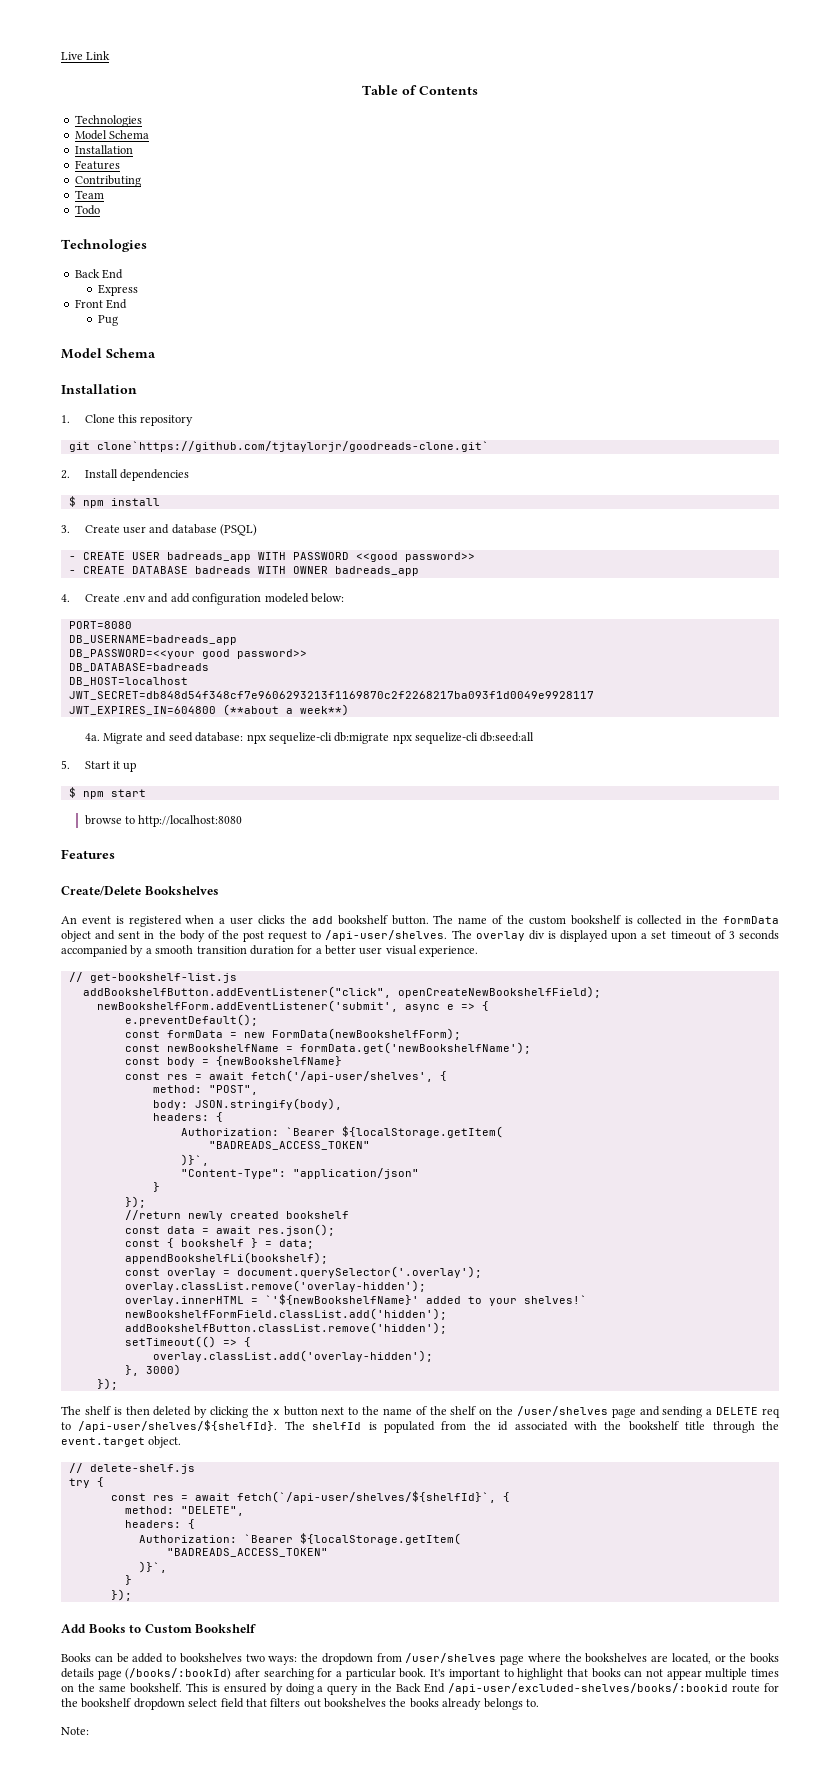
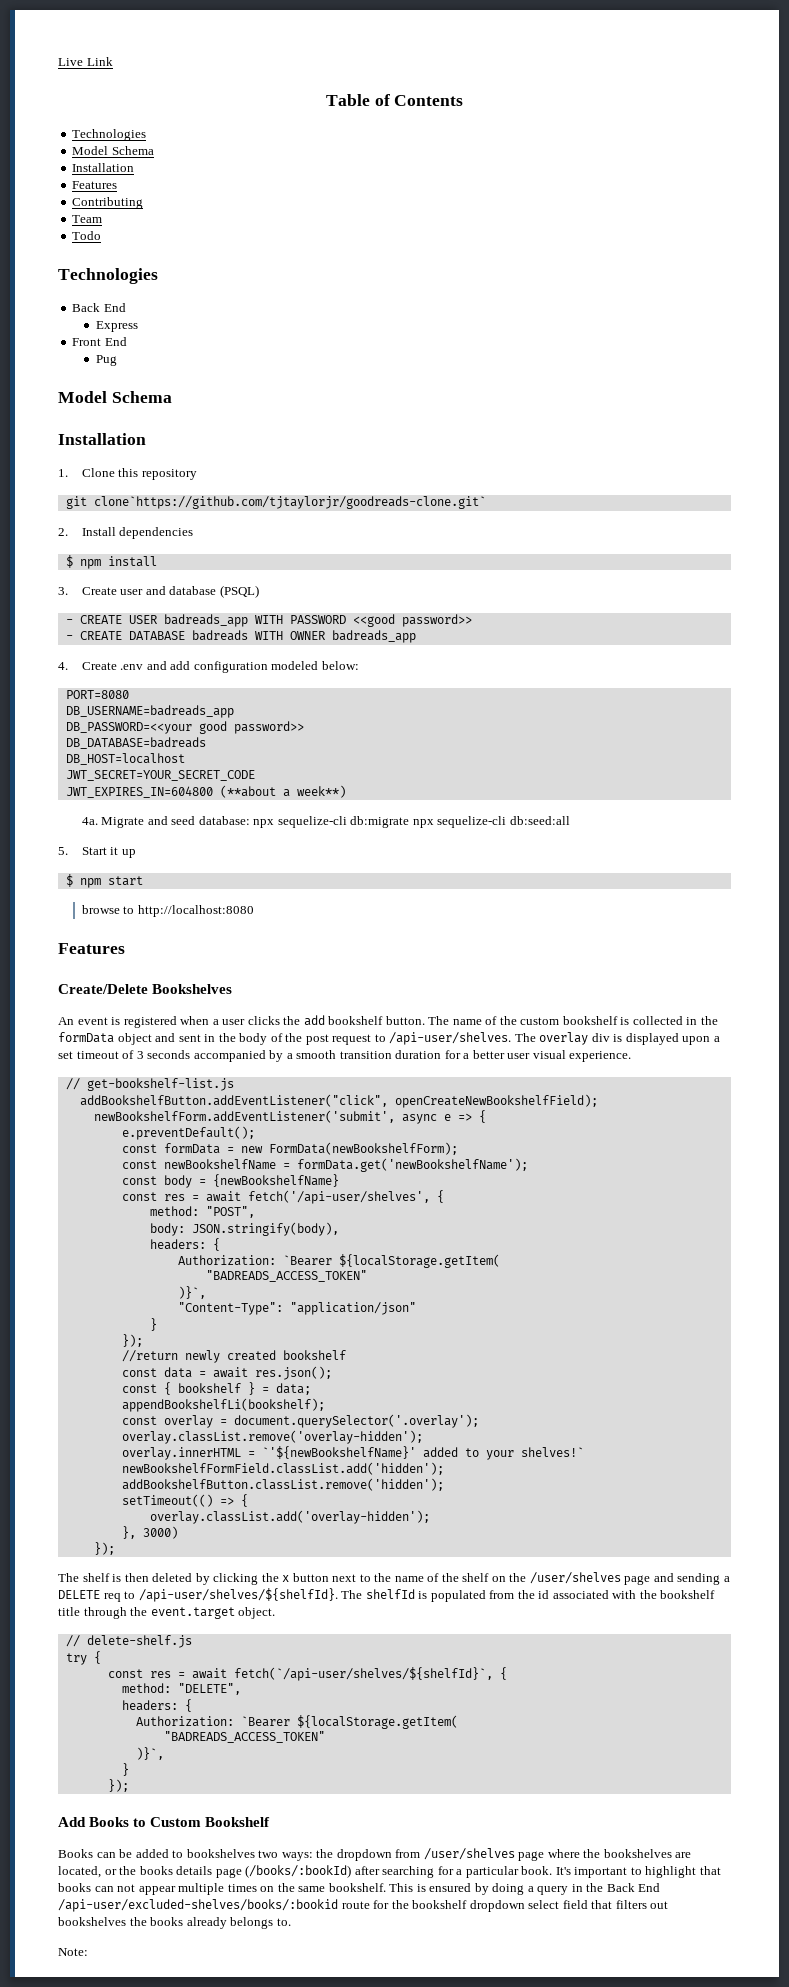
- JWT_SECRET=db848d54f348cf7e9606293213f1169870c2f2268217ba093f1d0049e9928117
+ JWT_SECRET=YOUR_SECRET_CODE

